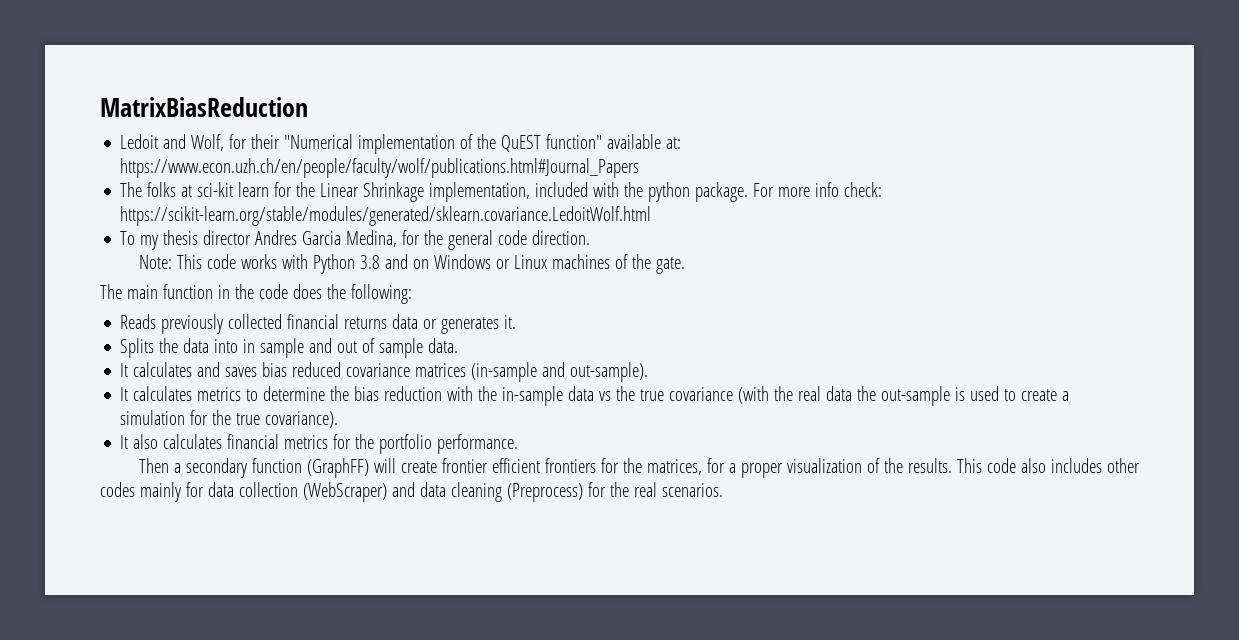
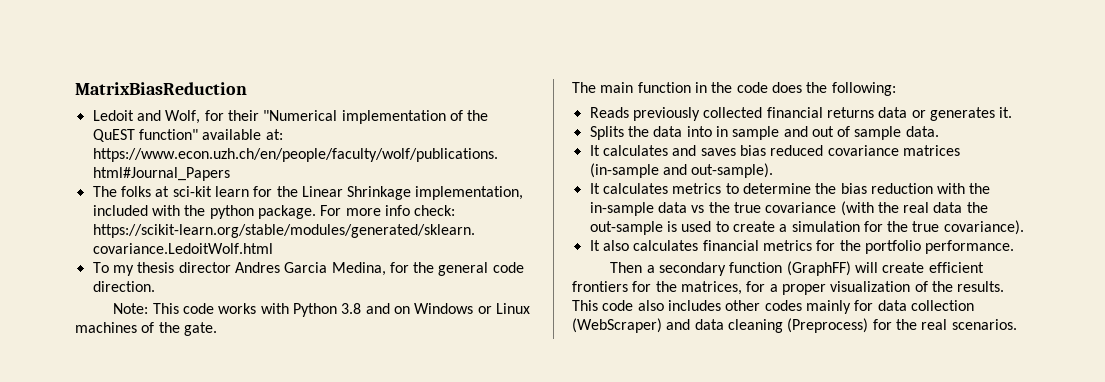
- Then a secondary function (GraphFF) will create frontier efficient frontiers for the matrices, for a proper visualization of the results.
+ Then a secondary function (GraphFF) will create efficient frontiers for the matrices, for a proper visualization of the results.

